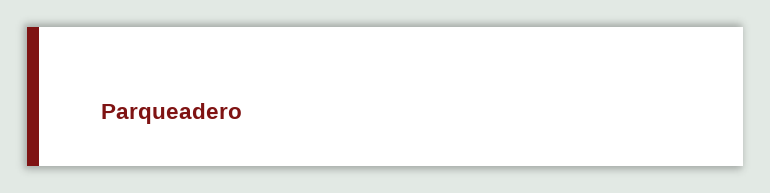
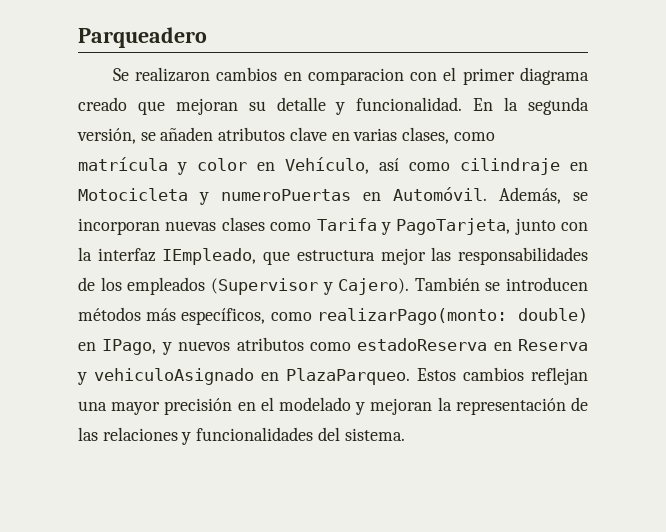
+ Se realizaron cambios en comparacion con el primer diagrama creado que mejoran su detalle y funcionalidad. En la segunda versión, se añaden atributos clave en varias clases, como matrícula y color en Vehículo, así como cilindraje en Motocicleta y numeroPuertas en Automóvil. Además, se incorporan nuevas clases como Tarifa y PagoTarjeta, junto con la interfaz IEmpleado, que estructura mejor las responsabilidades de los empleados (Supervisor y Cajero). También se introducen métodos más específicos, como realizarPago(monto: double) en IPago, y nuevos atributos como estadoReserva en Reserva y vehiculoAsignado en PlazaParqueo. Estos cambios reflejan una mayor precisión en el modelado y mejoran la representación de las relaciones y funcionalidades del sistema.

